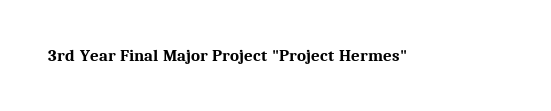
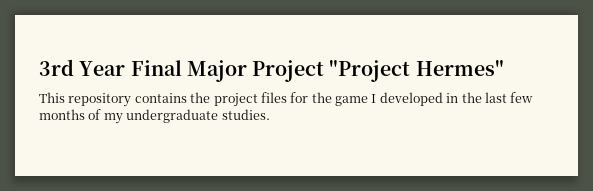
+ This repository contains the project files for the game I developed in the last few months of my undergraduate studies.

